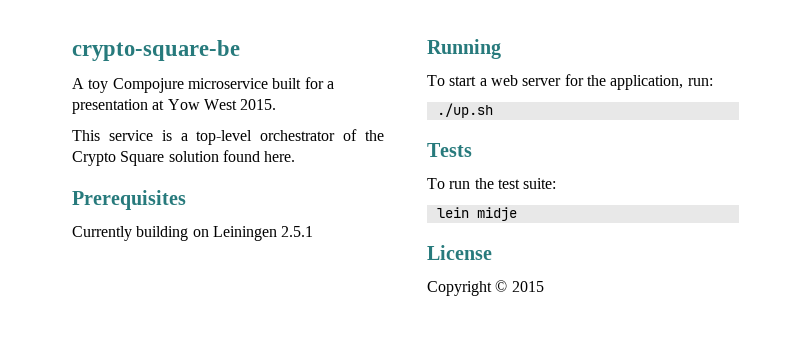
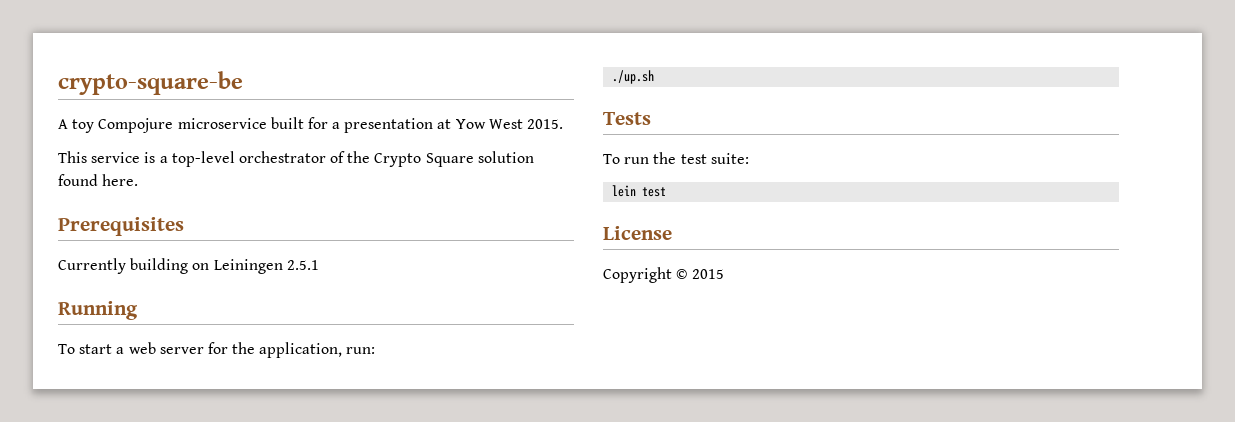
- lein midje
+ lein test

